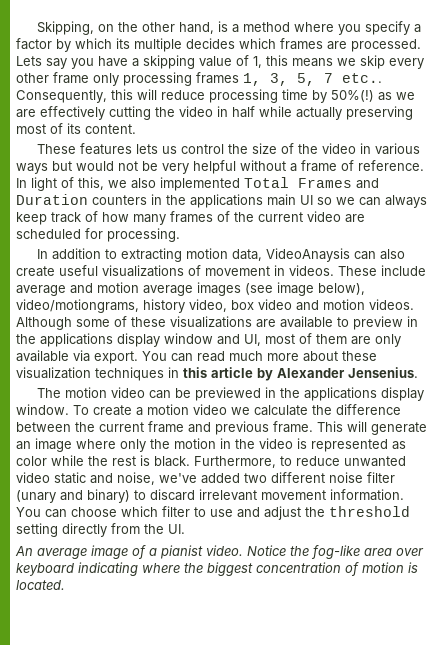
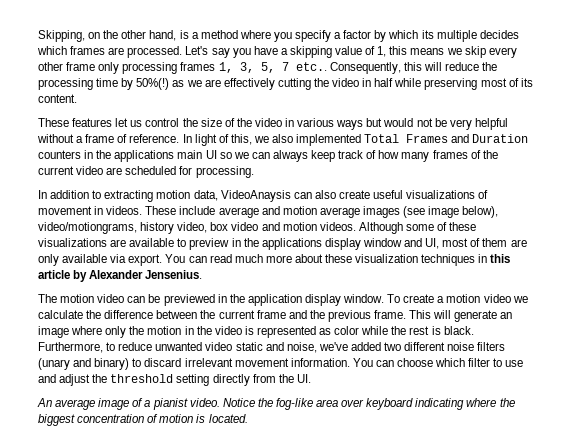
- Lets say you have a skipping value of 1, this means we skip every other frame only processing frames 1, 3, 5, 7 etc..
+ Let's say you have a skipping value of 1, this means we skip every other frame only processing frames 1, 3, 5, 7 etc..
- Consequently, this will reduce processing time by 50%(!) as we are effectively cutting the video in half while actually preserving most of its content.
+ Consequently, this will reduce the processing time by 50%(!) as we are effectively cutting the video in half while preserving most of its content.
- These features lets us control the size of the video in various ways but would not be very helpful without a frame of reference.
+ These features let us control the size of the video in various ways but would not be very helpful without a frame of reference.
- The motion video can be previewed in the applications display window.
+ The motion video can be previewed in the application display window.
- To create a motion video we calculate the difference between the current frame and previous frame.
+ To create a motion video we calculate the difference between the current frame and the previous frame.
- Furthermore, to reduce unwanted video static and noise, we've added two different noise filter (unary and binary) to discard irrelevant movement information.
+ Furthermore, to reduce unwanted video static and noise, we've added two different noise filters (unary and binary) to discard irrelevant movement information.

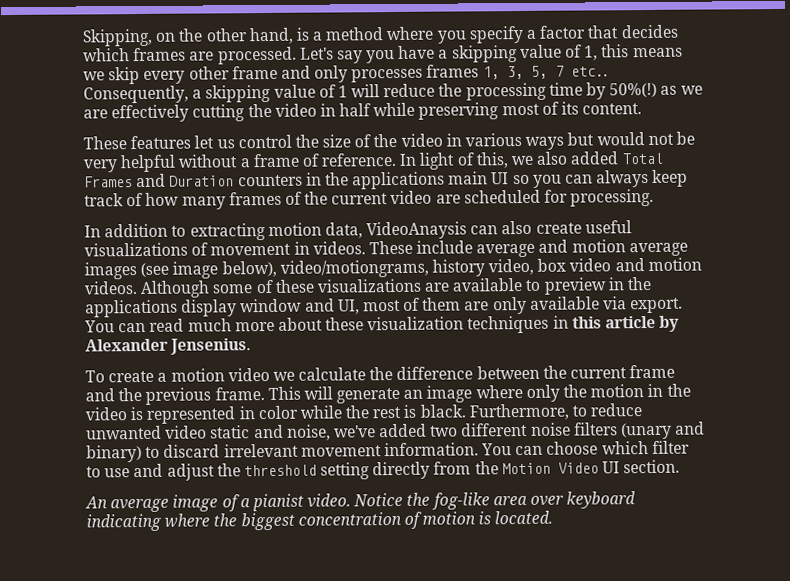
- Skipping, on the other hand, is a method where you specify a factor by which its multiple decides which frames are processed.
+ Skipping, on the other hand, is a method where you specify a factor that decides which frames are processed.
- Let's say you have a skipping value of 1, this means we skip every other frame only processing frames 1, 3, 5, 7 etc..
+ Let's say you have a skipping value of 1, this means we skip every other frame and only processes frames 1, 3, 5, 7 etc..
- Consequently, this will reduce the processing time by 50%(!) as we are effectively cutting the video in half while preserving most of its content.
+ Consequently, a skipping value of 1 will reduce the processing time by 50%(!) as we are effectively cutting the video in half while preserving most of its content.
- In light of this, we also implemented Total Frames and Duration counters in the applications main UI so we can always keep track of how many frames of the current video are scheduled for processing.
+ In light of this, we also added Total Frames and Duration counters in the applications main UI so you can always keep track of how many frames of the current video are scheduled for processing.
- The motion video can be previewed in the application display window.
- This will generate an image where only the motion in the video is represented as color while the rest is black.
+ This will generate an image where only the motion in the video is represented in color while the rest is black.
- You can choose which filter to use and adjust the threshold setting directly from the UI.
+ You can choose which filter to use and adjust the threshold setting directly from the Motion Video UI section.

